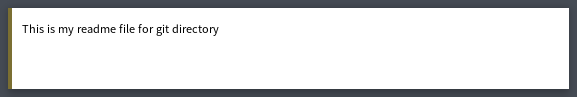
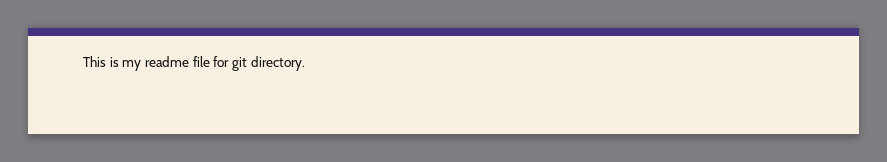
- This is my readme file for git directory
+ This is my readme file for git directory.

